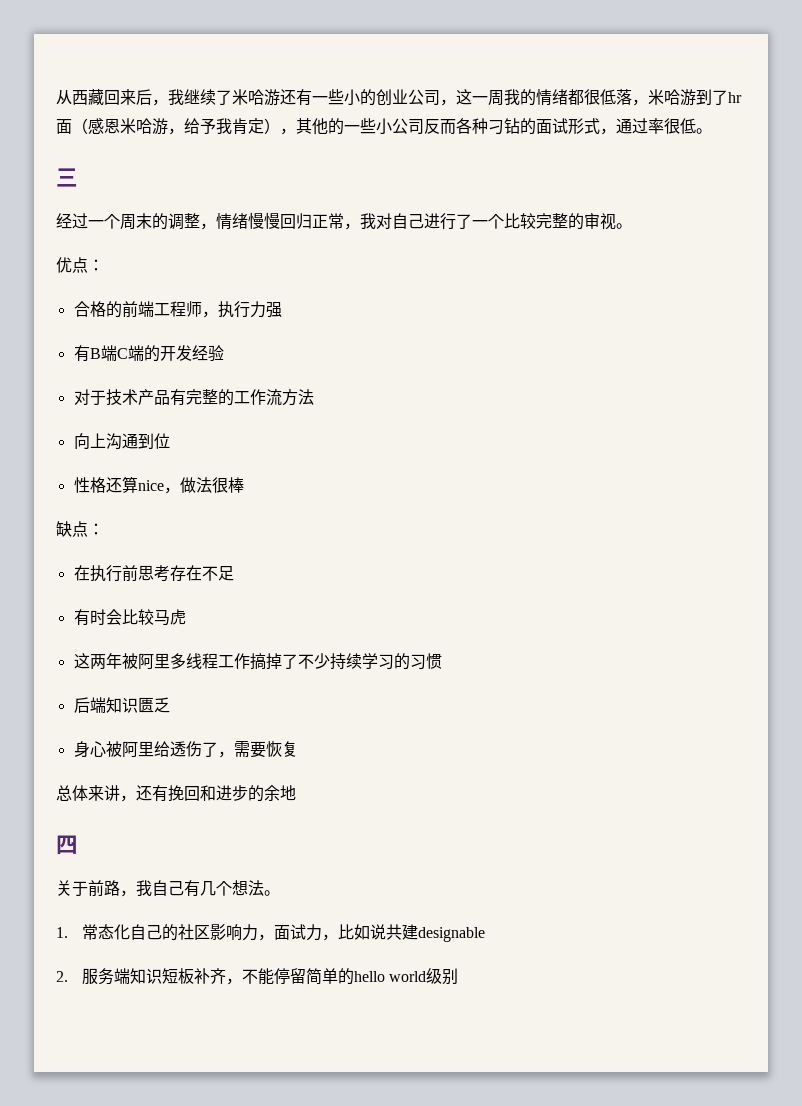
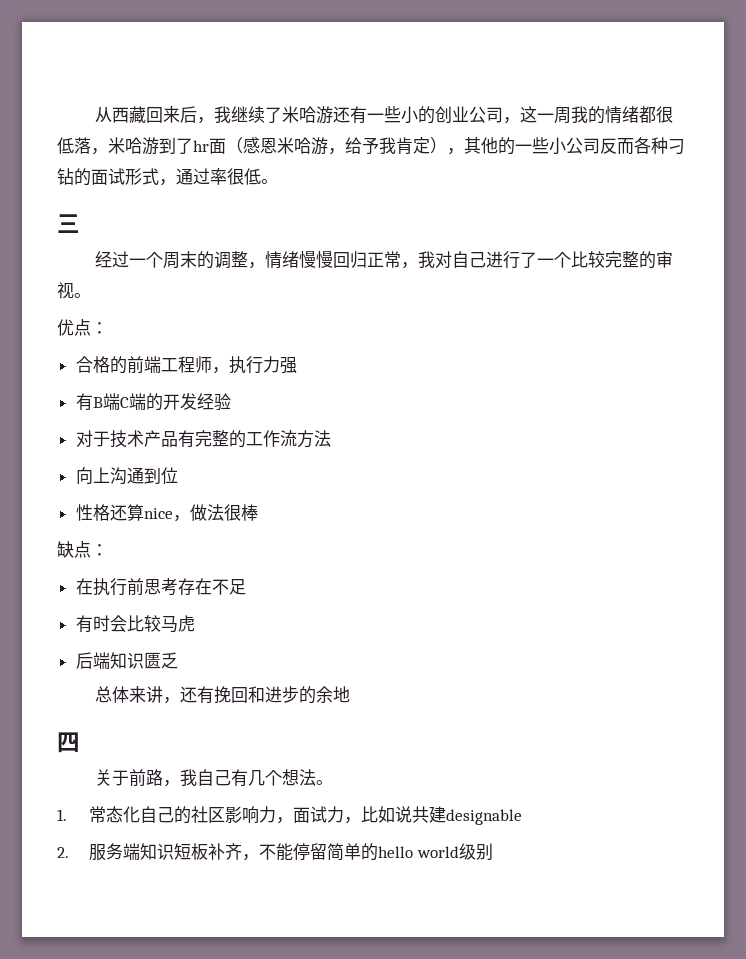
- 这两年被阿里多线程工作搞掉了不少持续学习的习惯
  后端知识匮乏
- 身心被阿里给透伤了，需要恢复

